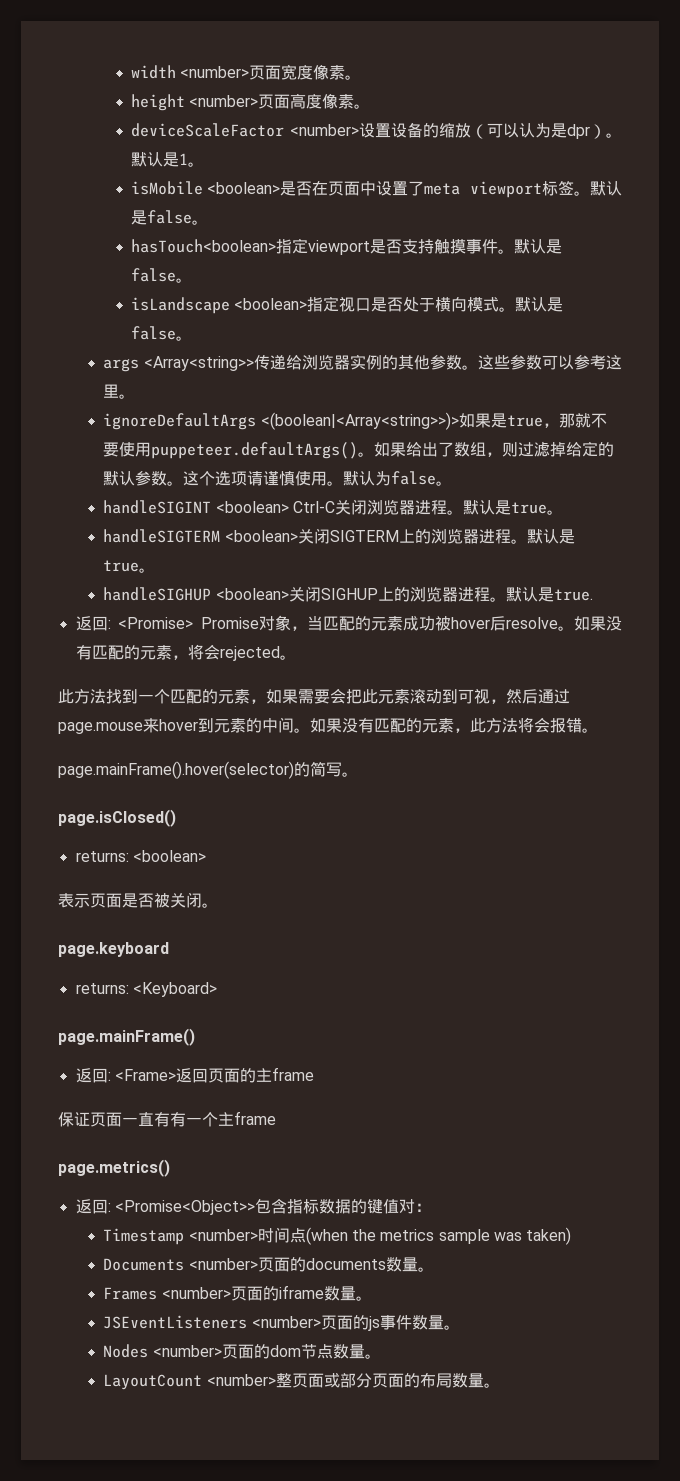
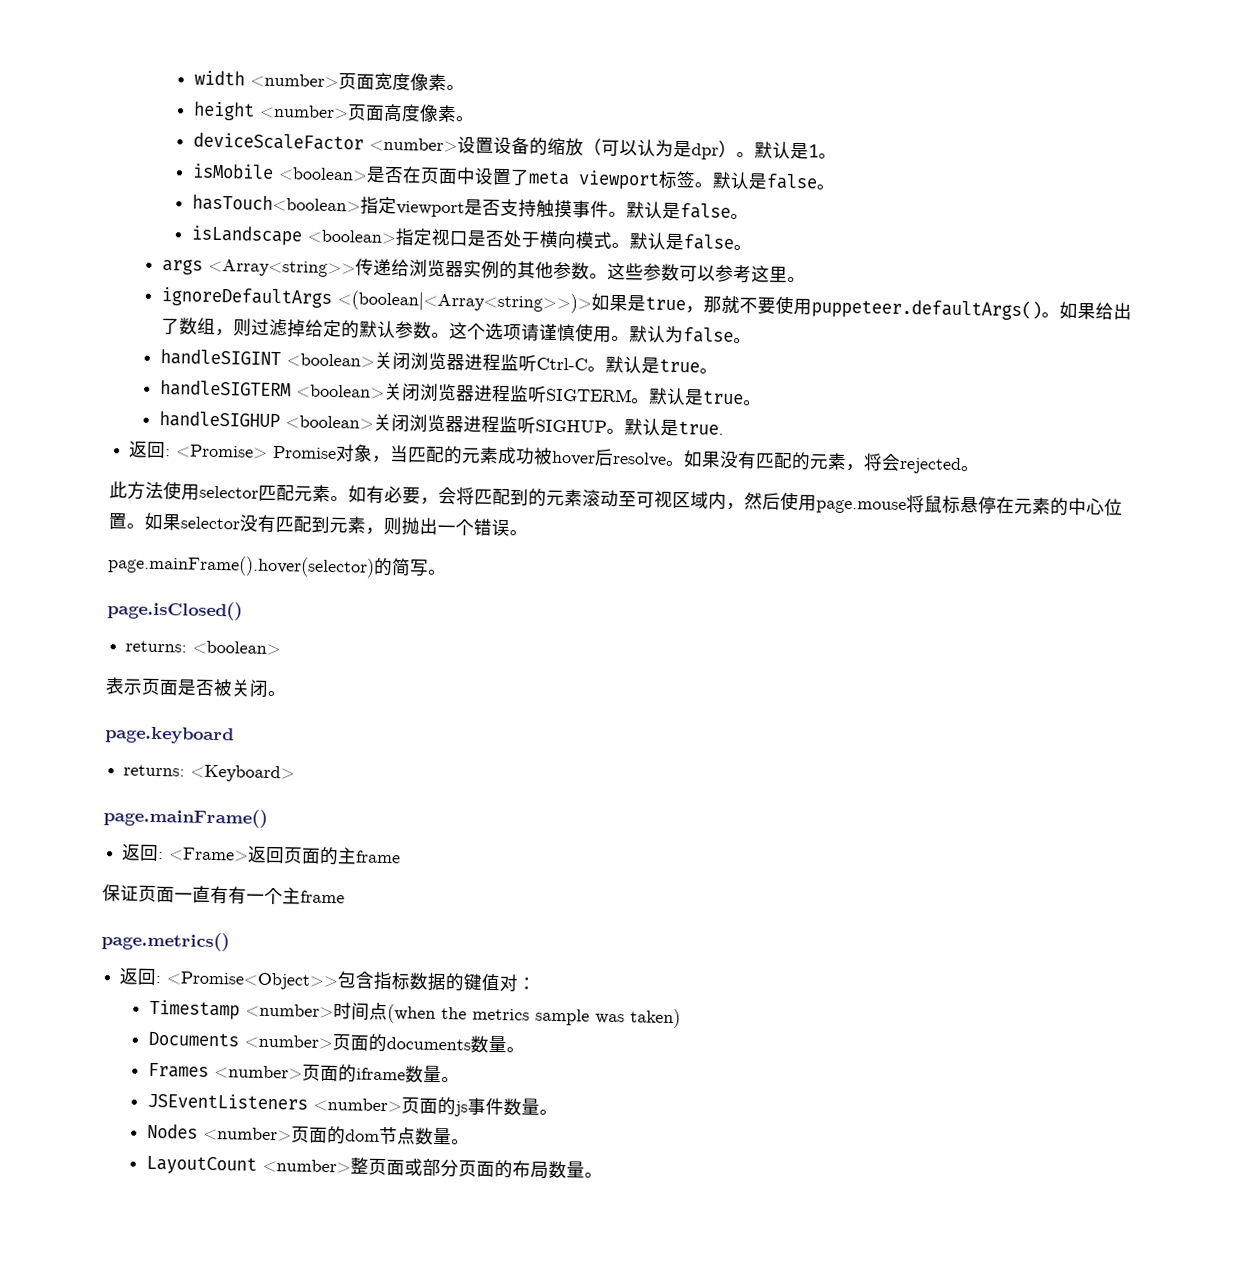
- handleSIGINT <boolean> Ctrl-C关闭浏览器进程。
+ handleSIGINT <boolean>关闭浏览器进程监听Ctrl-C。
- handleSIGTERM <boolean>关闭SIGTERM上的浏览器进程。
+ handleSIGTERM <boolean>关闭浏览器进程监听SIGTERM。
- handleSIGHUP <boolean>关闭SIGHUP上的浏览器进程。
+ handleSIGHUP <boolean>关闭浏览器进程监听SIGHUP。
- 此方法找到一个匹配的元素，如果需要会把此元素滚动到可视，然后通过page.mouse来hover到元素的中间。如果没有匹配的元素，此方法将会报错。
+ 此方法使用selector匹配元素。如有必要，会将匹配到的元素滚动至可视区域内，然后使用page.mouse将鼠标悬停在元素的中心位置。如果selector没有匹配到元素，则抛出一个错误。

